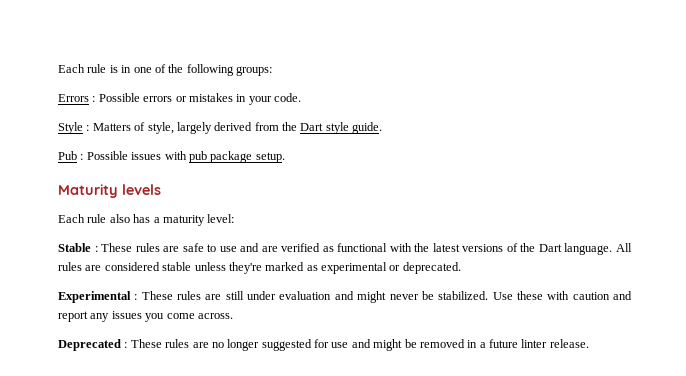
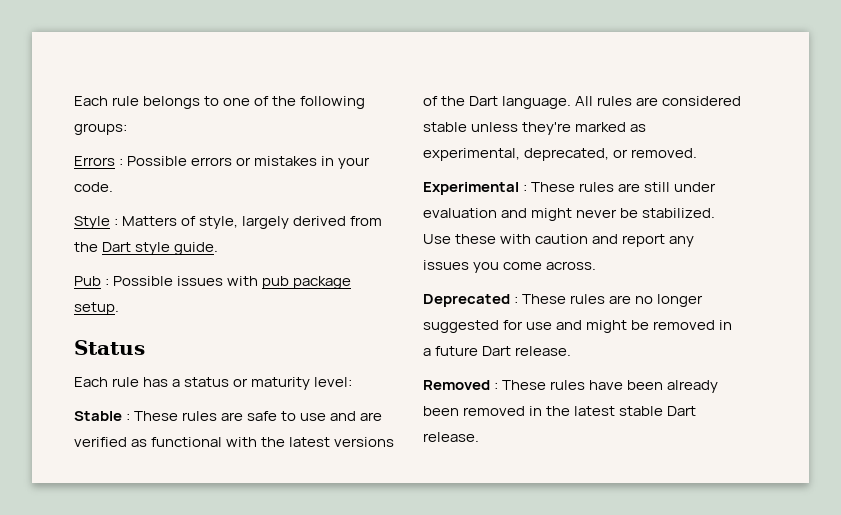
- Each rule is in one of the following groups:
+ Each rule belongs to one of the following groups:
- Maturity levels
- Each rule also has a maturity level:
+ Status
+ Each rule has a status or maturity level:
- All rules are considered stable unless they're marked as experimental or deprecated.
+ All rules are considered stable unless they're marked as experimental, deprecated, or removed.
- Deprecated : These rules are no longer suggested for use and might be removed in a future linter release.
+ Deprecated : These rules are no longer suggested for use and might be removed in a future Dart release.
+ Removed : These rules have been already been removed in the latest stable Dart release.

